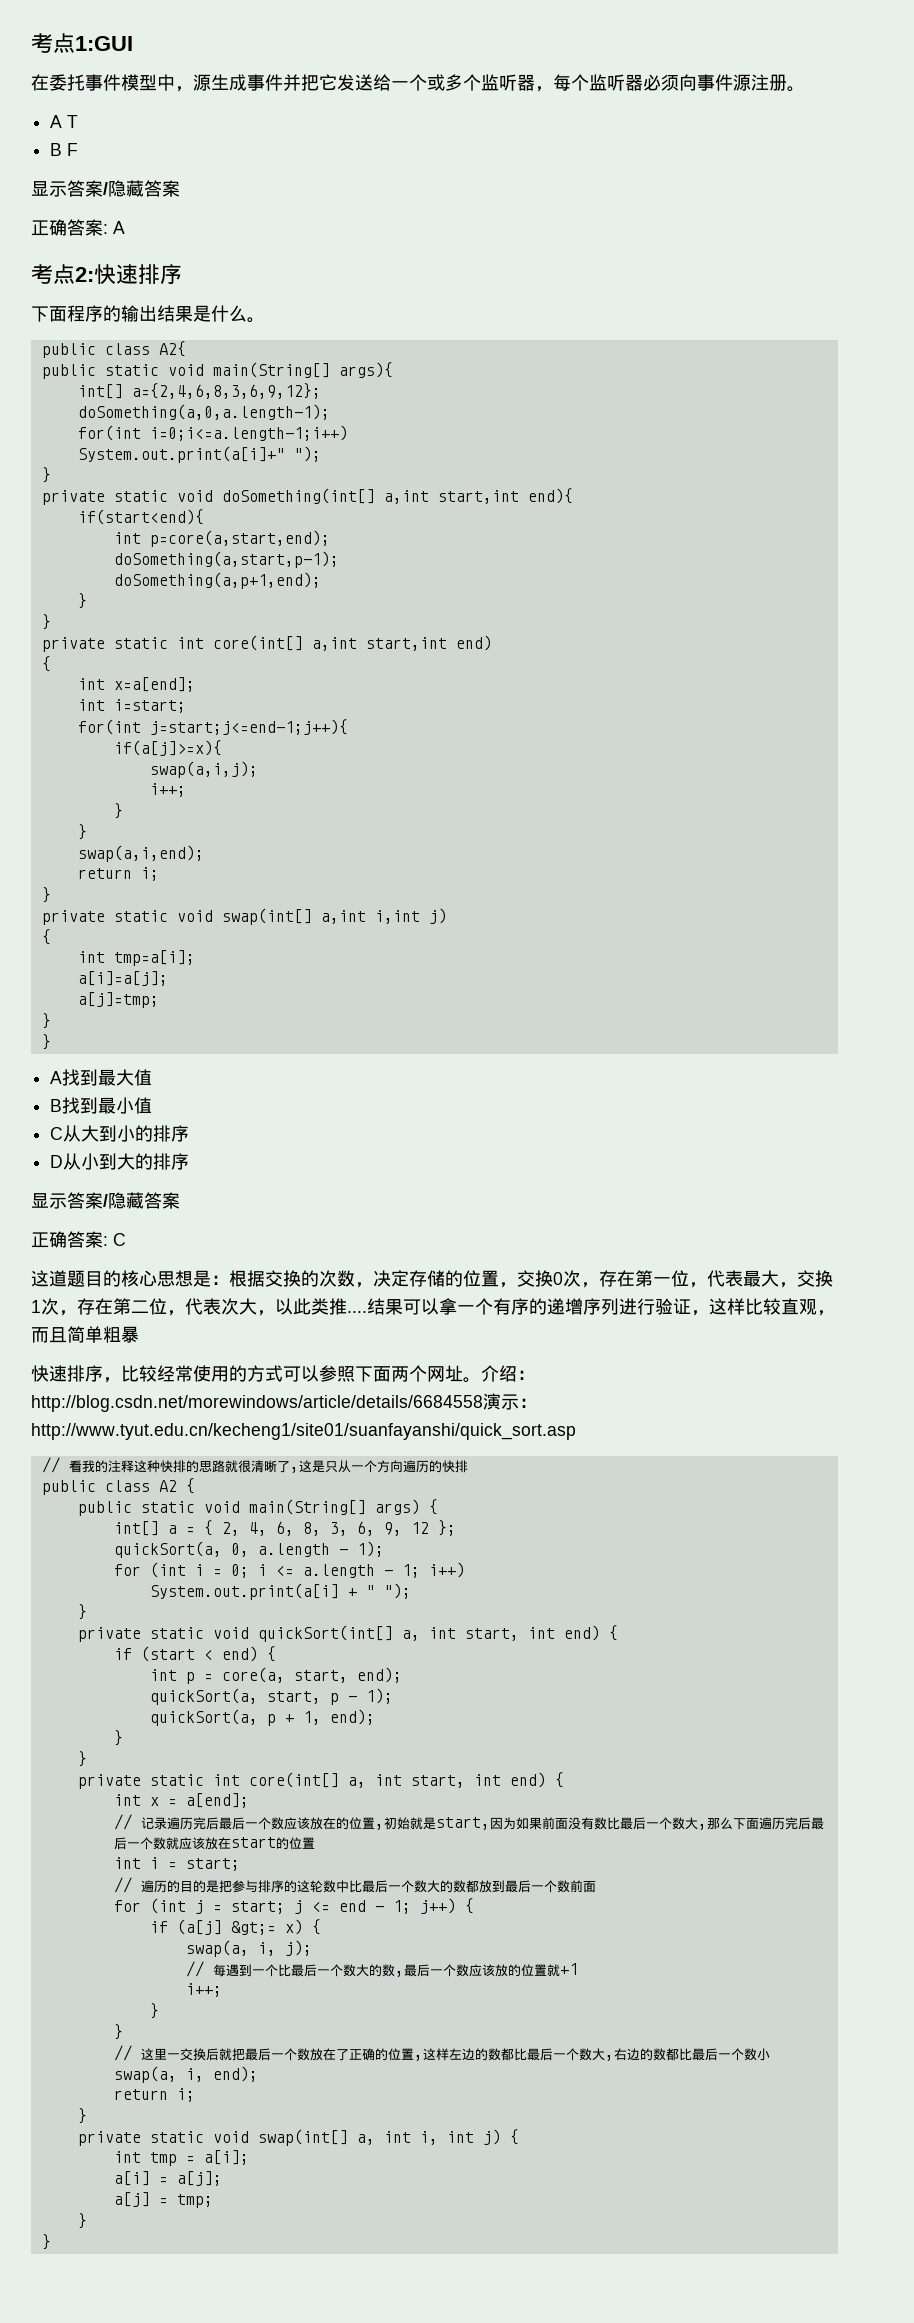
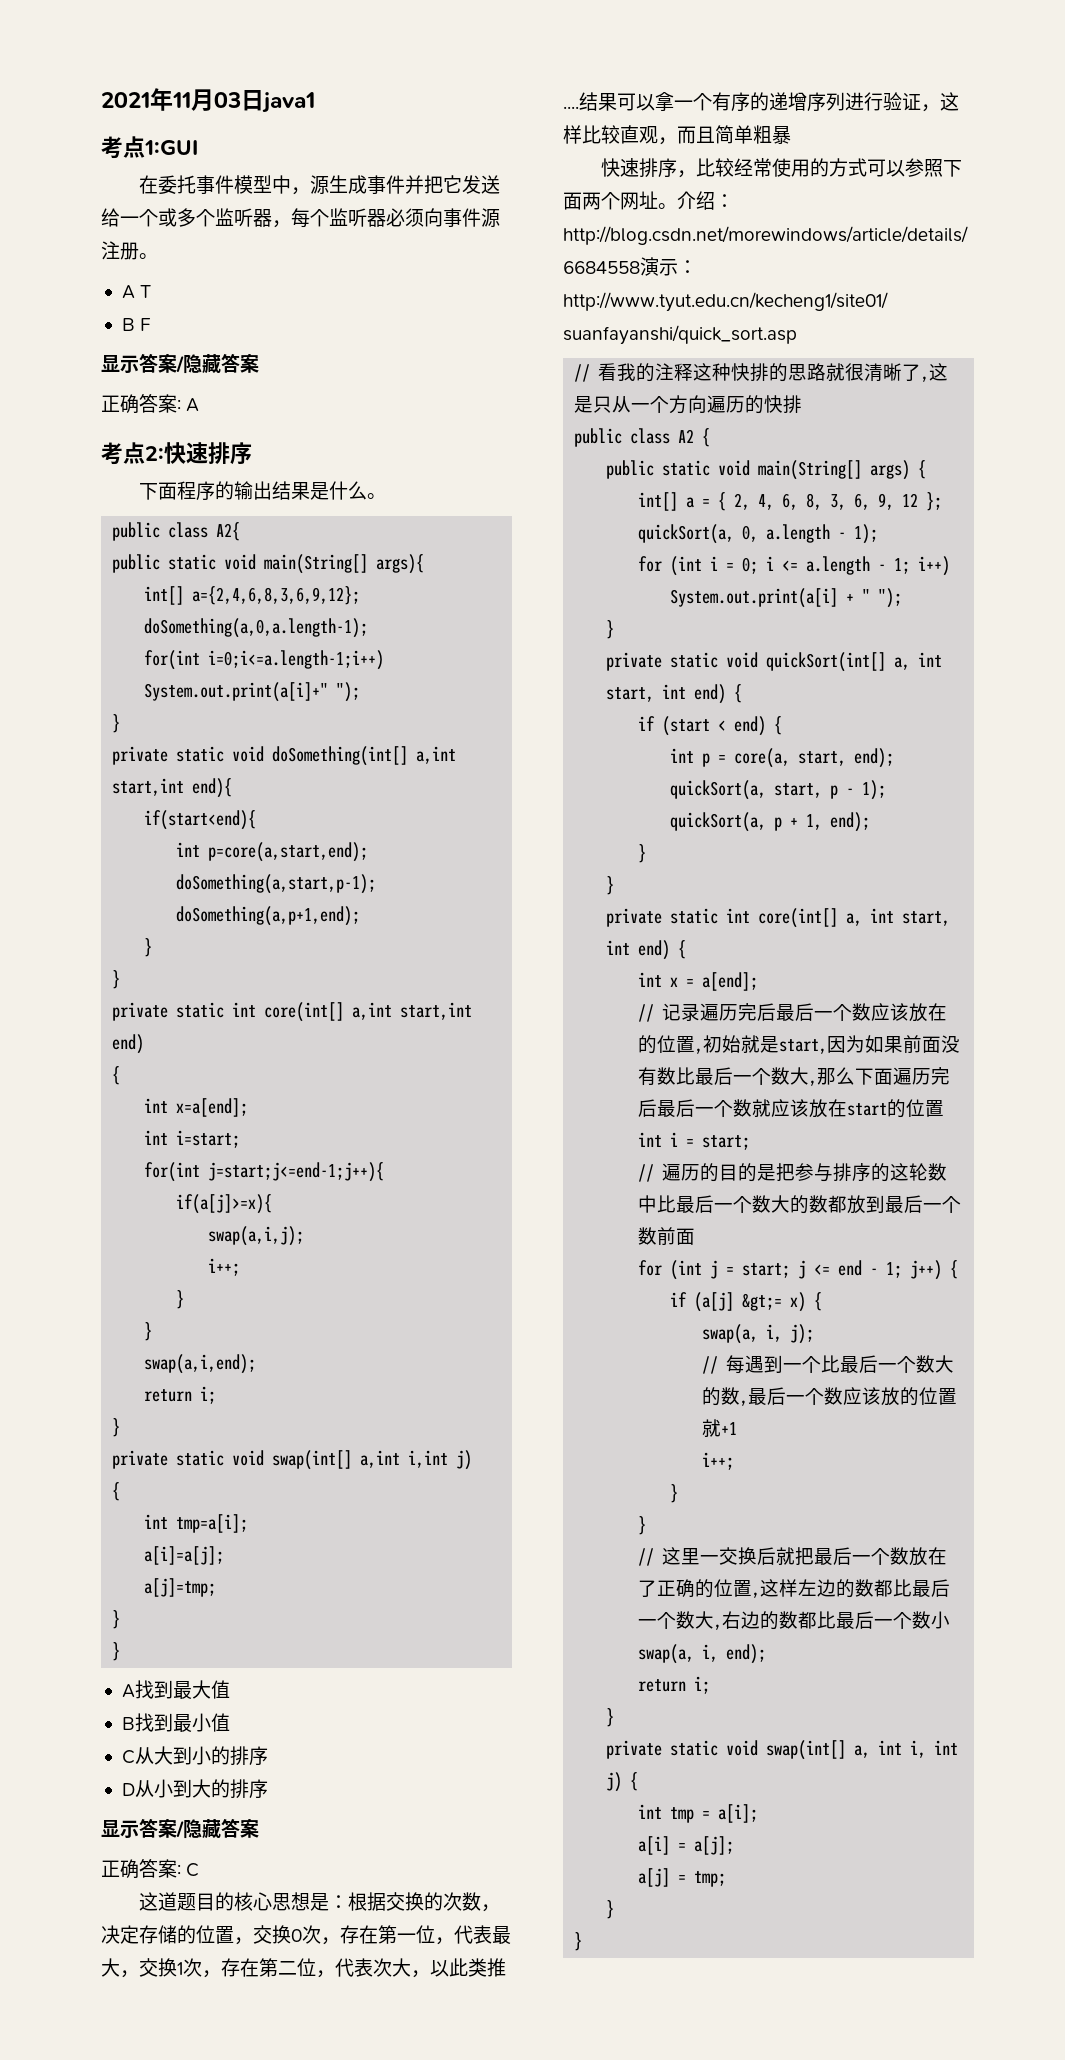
+ 2021年11月03日java1

